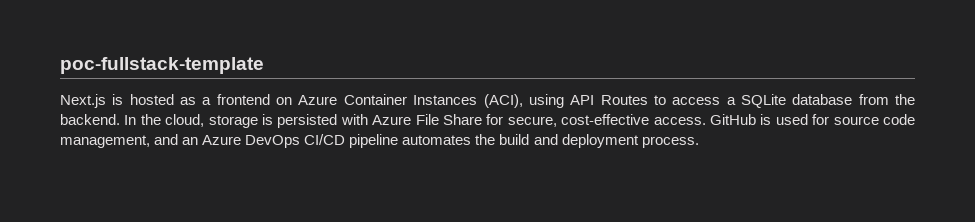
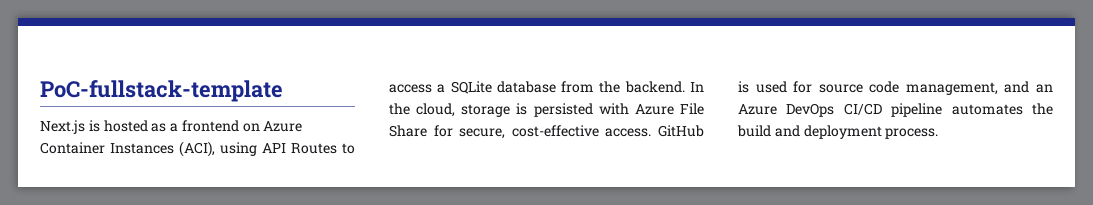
- poc-fullstack-template
+ PoC-fullstack-template

